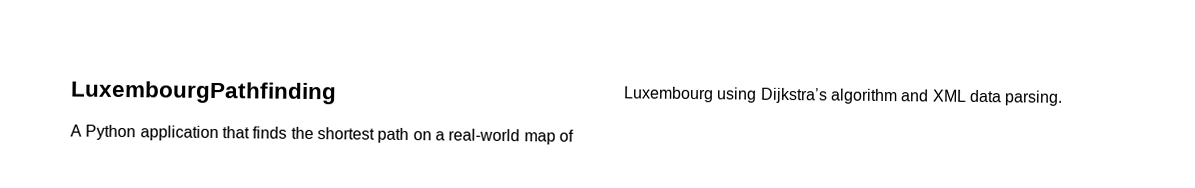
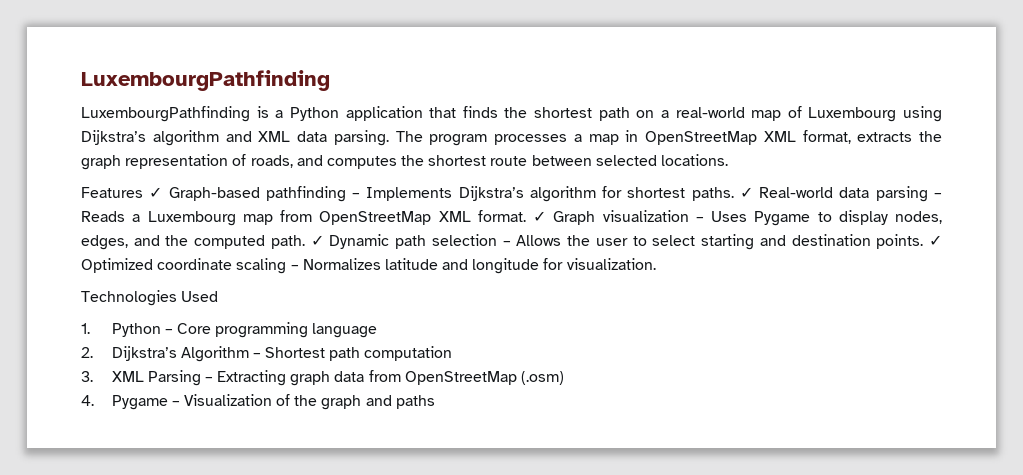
- A Python application that finds the shortest path on a real-world map of Luxembourg using Dijkstra’s algorithm and XML data parsing.
+ LuxembourgPathfinding is a Python application that finds the shortest path on a real-world map of Luxembourg using Dijkstra’s algorithm and XML data parsing.
+ The program processes a map in OpenStreetMap XML format, extracts the graph representation of roads, and computes the shortest route between selected locations.
+ Features ✓ Graph-based pathfinding – Implements Dijkstra’s algorithm for shortest paths. ✓ Real-world data parsing – Reads a Luxembourg map from OpenStreetMap XML format. ✓ Graph visualization – Uses Pygame to display nodes, edges, and the computed path. ✓ Dynamic path selection – Allows the user to select starting and destination points. ✓ Optimized coordinate scaling – Normalizes latitude and longitude for visualization.
+ Technologies Used
+ 1. Python – Core programming language
+ 2. Dijkstra’s Algorithm – Shortest path computation
+ 3. XML Parsing – Extracting graph data from OpenStreetMap (.osm)
+ 4. Pygame – Visualization of the graph and paths

